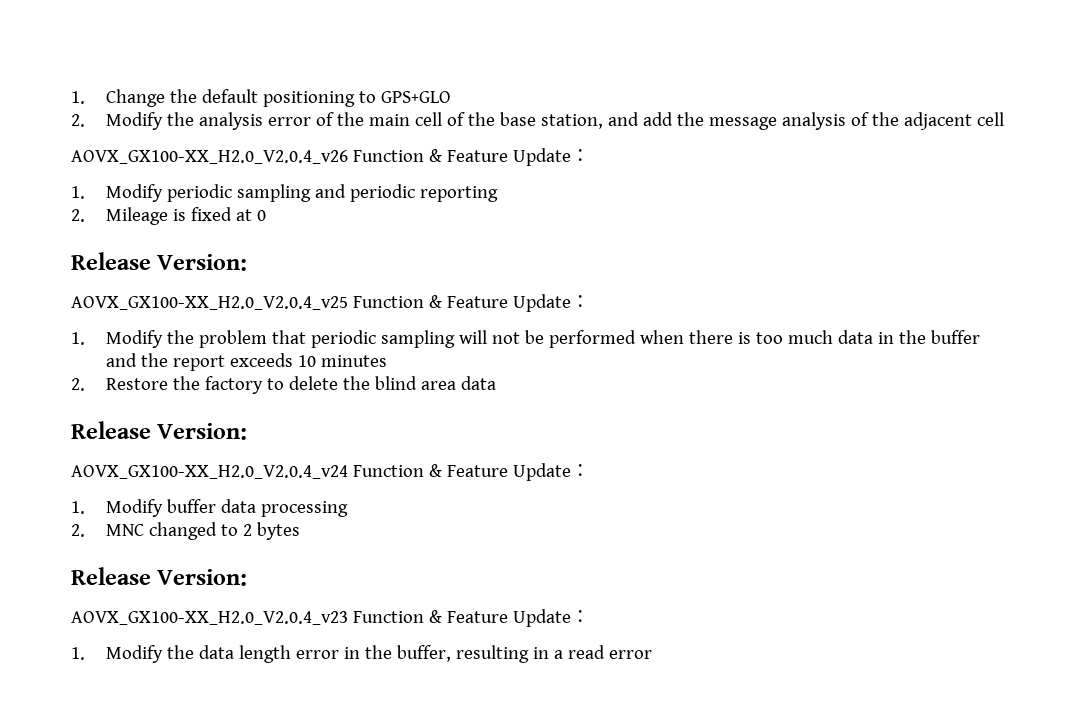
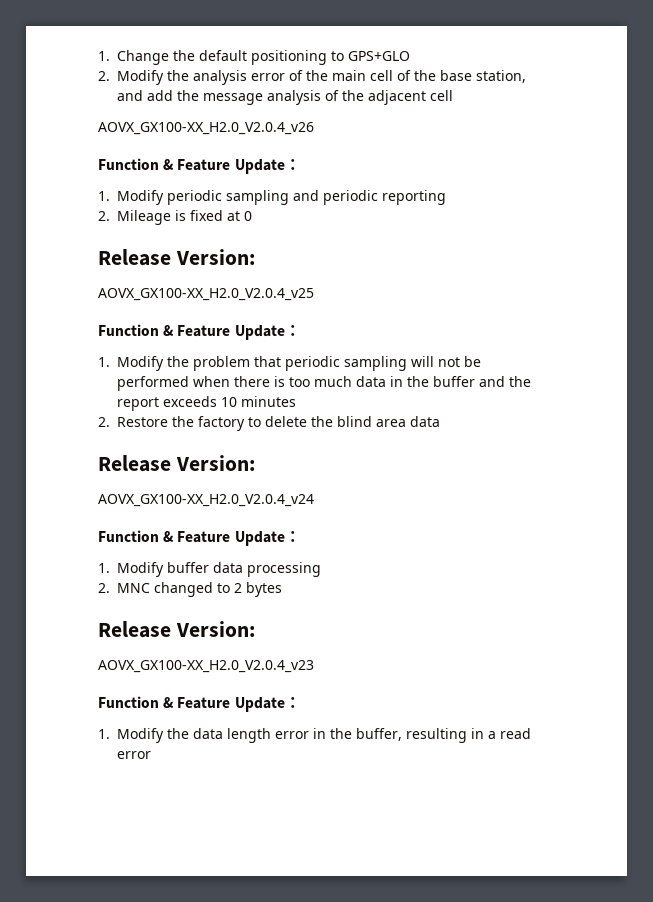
- AOVX_GX100-XX_H2.0_V2.0.4_v26 Function & Feature Update：
+ AOVX_GX100-XX_H2.0_V2.0.4_v26
+ Function & Feature Update：
- AOVX_GX100-XX_H2.0_V2.0.4_v25 Function & Feature Update：
+ AOVX_GX100-XX_H2.0_V2.0.4_v25
+ Function & Feature Update：
- AOVX_GX100-XX_H2.0_V2.0.4_v24 Function & Feature Update：
+ AOVX_GX100-XX_H2.0_V2.0.4_v24
+ Function & Feature Update：
- AOVX_GX100-XX_H2.0_V2.0.4_v23 Function & Feature Update：
+ AOVX_GX100-XX_H2.0_V2.0.4_v23
+ Function & Feature Update：

